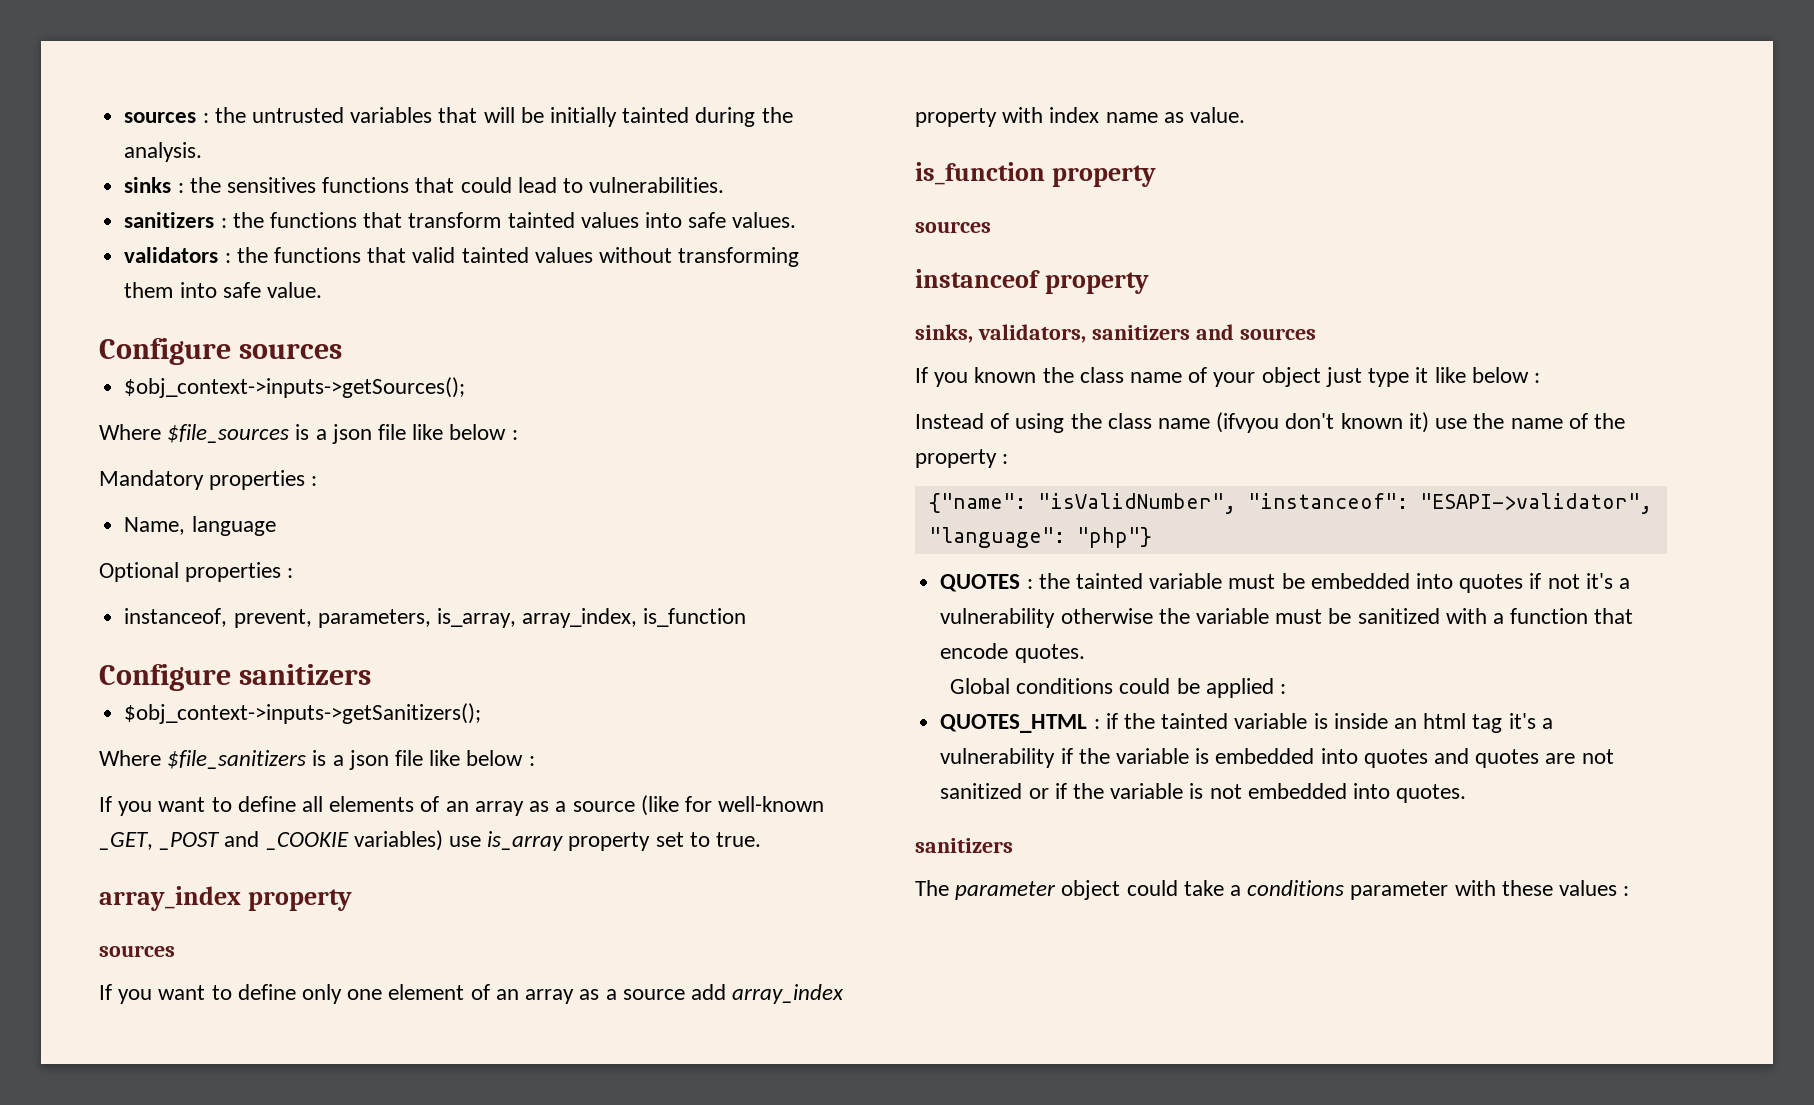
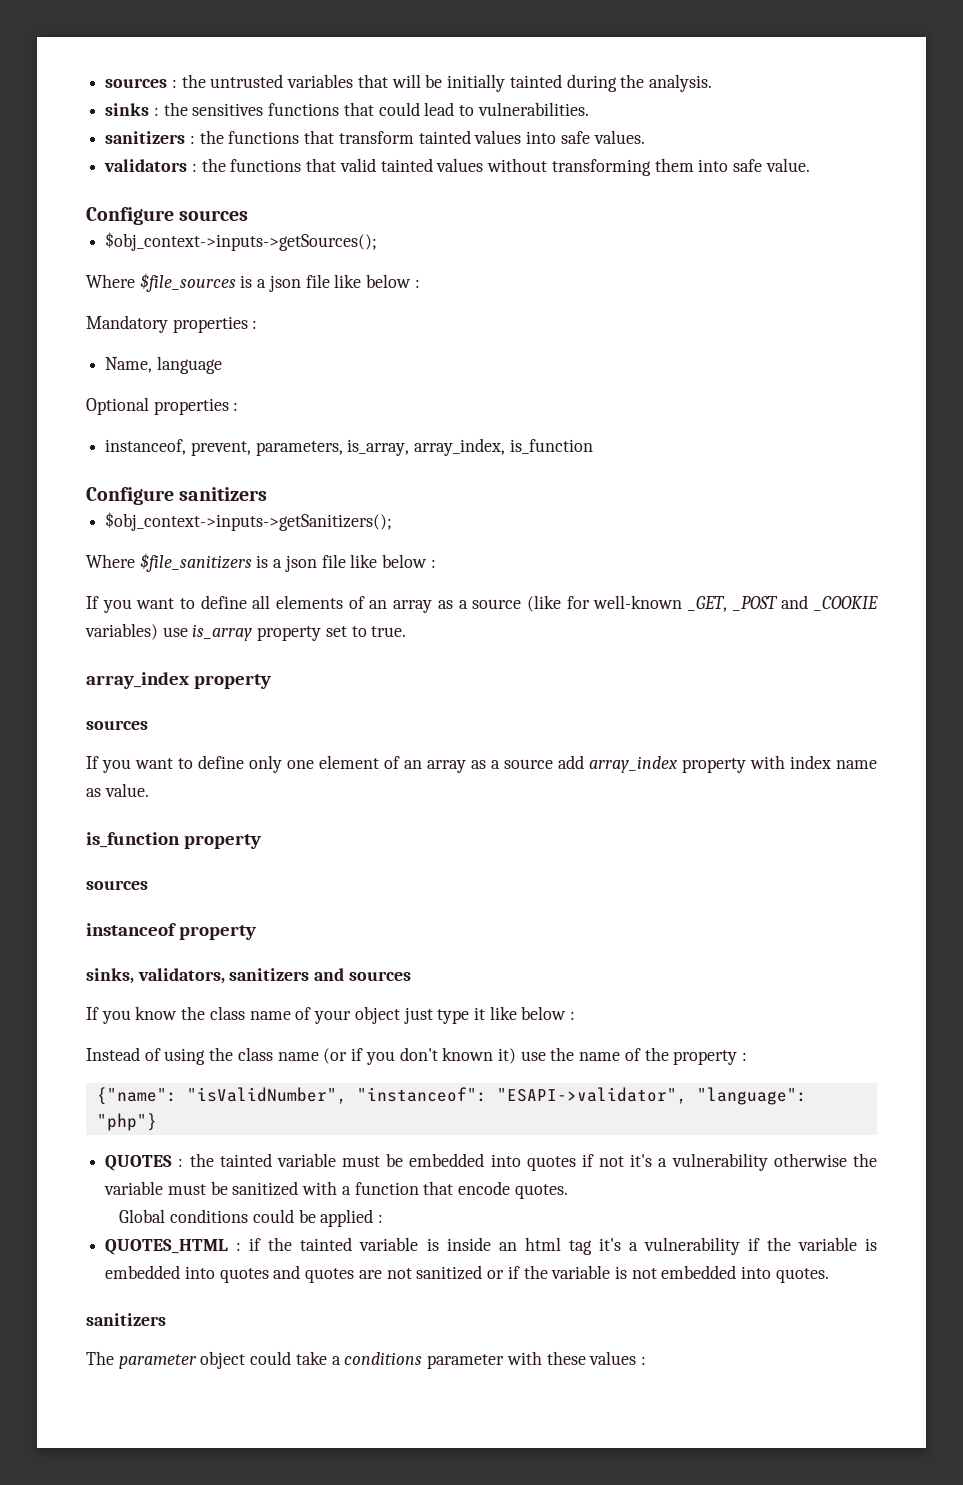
- If you known the class name of your object just type it like below :
+ If you know the class name of your object just type it like below :
- Instead of using the class name (ifvyou don't known it) use the name of the property :
+ Instead of using the class name (or if you don't known it) use the name of the property :

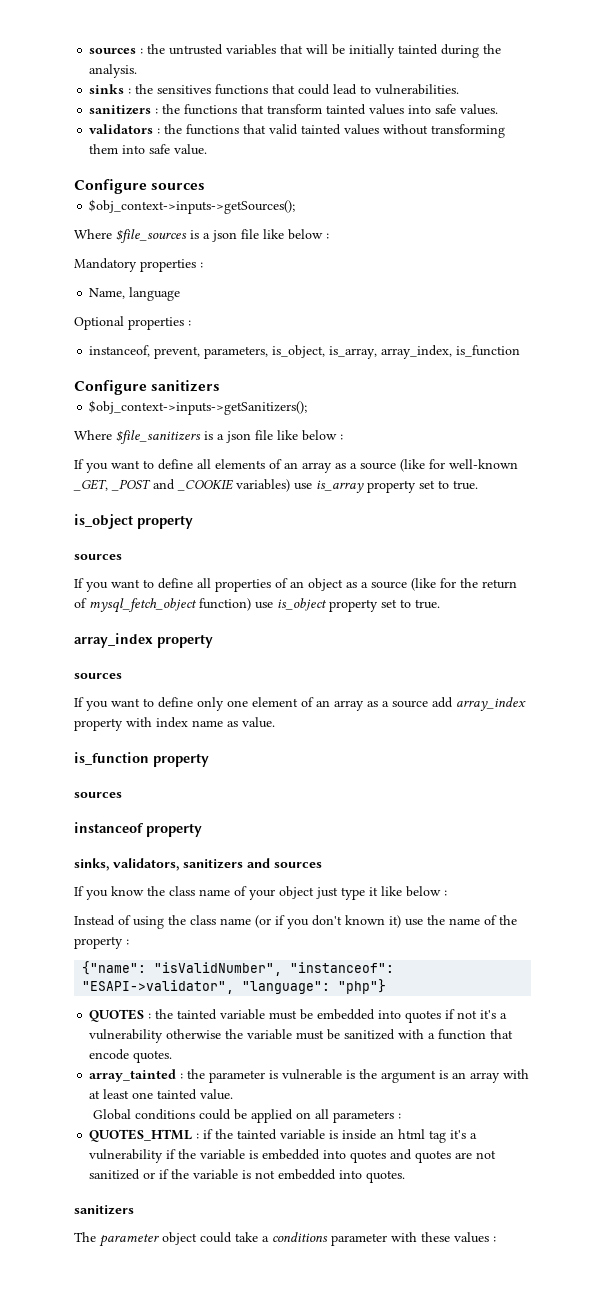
- instanceof, prevent, parameters, is_array, array_index, is_function
+ instanceof, prevent, parameters, is_object, is_array, array_index, is_function
  If you want to define all elements of an array as a source (like for well-known _GET, _POST and _COOKIE variables) use is_array property set to true.
+ is_object property
+ sources
+ If you want to define all properties of an object as a source (like for the return of mysql_fetch_object function) use is_object property set to true.
+ array_tainted : the parameter is vulnerable is the argument is an array with at least one tainted value.
- Global conditions could be applied :
+ Global conditions could be applied on all parameters :

